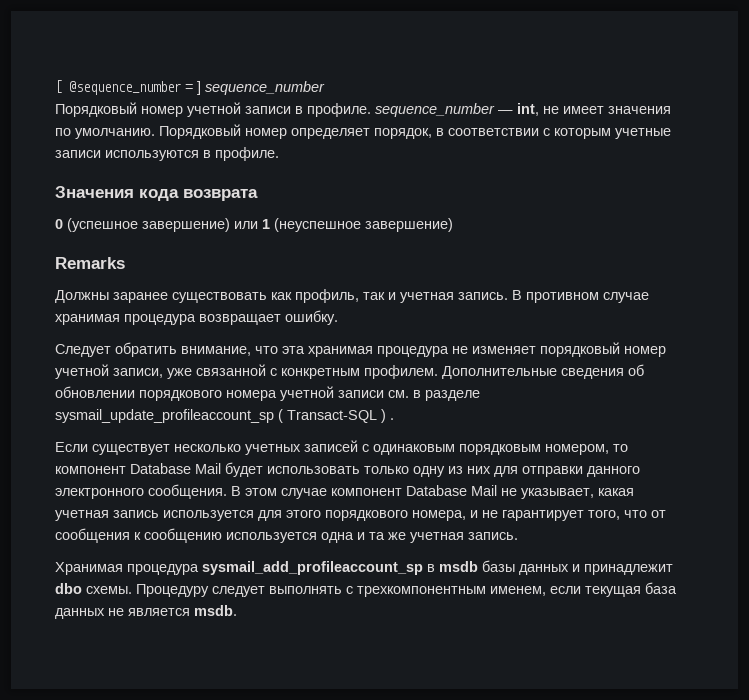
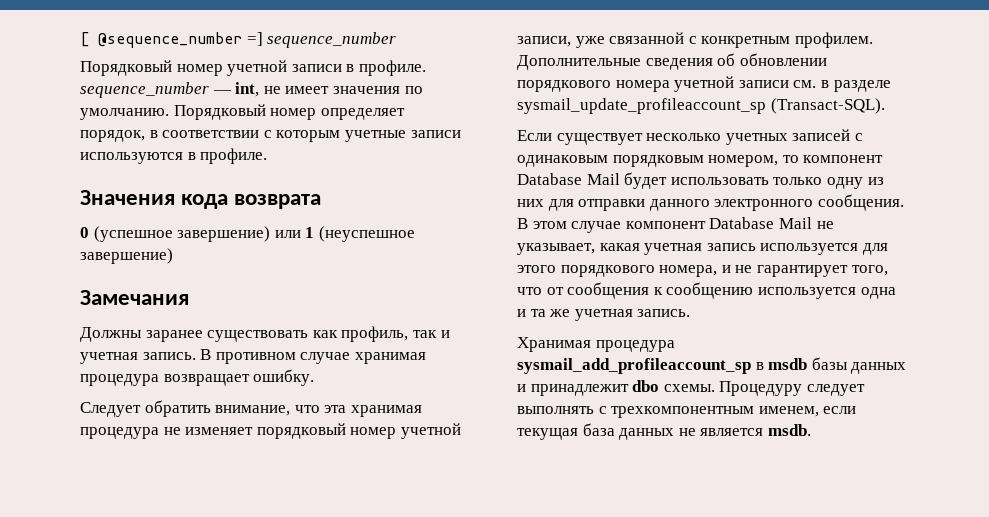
- [ @sequence_number = ] sequence_number
+ [ @sequence_number =] sequence_number
- Remarks
+ Замечания
- Дополнительные сведения об обновлении порядкового номера учетной записи см. в разделе sysmail_update_profileaccount_sp ( Transact-SQL ) .
+ Дополнительные сведения об обновлении порядкового номера учетной записи см. в разделе sysmail_update_profileaccount_sp (Transact-SQL).

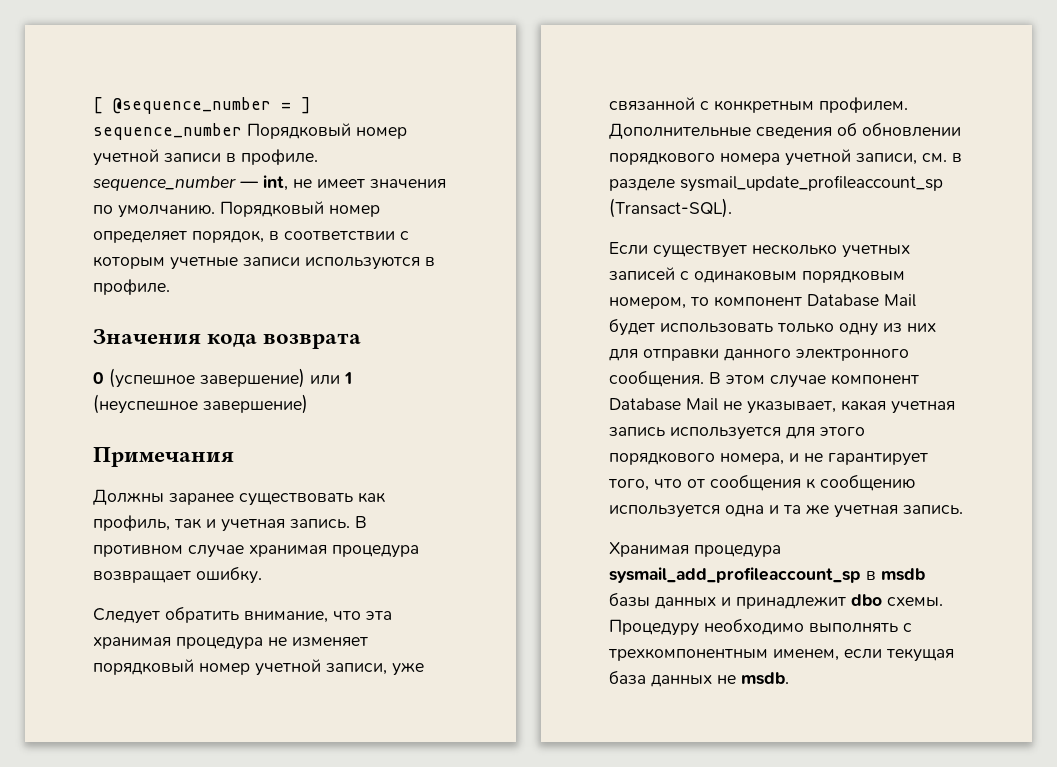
- [ @sequence_number =] sequence_number
- Порядковый номер учетной записи в профиле. sequence_number — int, не имеет значения по умолчанию.
+ [ @sequence_number = ] sequence_number Порядковый номер учетной записи в профиле. sequence_number — int, не имеет значения по умолчанию.
- Замечания
+ Примечания
- Дополнительные сведения об обновлении порядкового номера учетной записи см. в разделе sysmail_update_profileaccount_sp (Transact-SQL).
+ Дополнительные сведения об обновлении порядкового номера учетной записи, см. в разделе sysmail_update_profileaccount_sp (Transact-SQL).
- Процедуру следует выполнять с трехкомпонентным именем, если текущая база данных не является msdb.
+ Процедуру необходимо выполнять с трехкомпонентным именем, если текущая база данных не msdb.

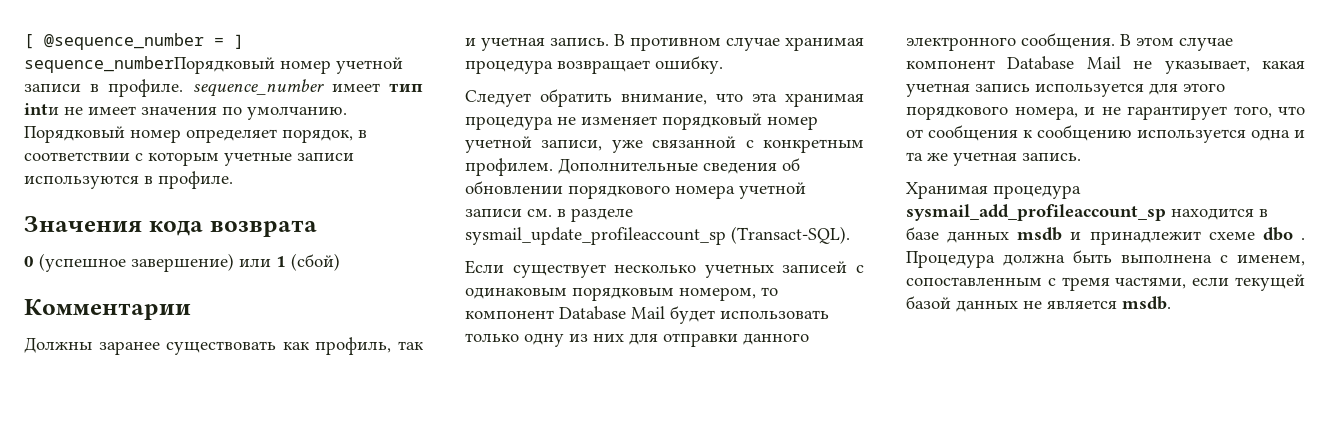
- [ @sequence_number = ] sequence_number Порядковый номер учетной записи в профиле. sequence_number — int, не имеет значения по умолчанию.
+ [ @sequence_number = ] sequence_numberПорядковый номер учетной записи в профиле. sequence_number имеет тип intи не имеет значения по умолчанию.
- 0 (успешное завершение) или 1 (неуспешное завершение)
- Примечания
+ 0 (успешное завершение) или 1 (сбой)
+ Комментарии
- Дополнительные сведения об обновлении порядкового номера учетной записи, см. в разделе sysmail_update_profileaccount_sp (Transact-SQL).
+ Дополнительные сведения об обновлении порядкового номера учетной записи см. в разделе sysmail_update_profileaccount_sp (Transact-SQL).
- Хранимая процедура sysmail_add_profileaccount_sp в msdb базы данных и принадлежит dbo схемы. Процедуру необходимо выполнять с трехкомпонентным именем, если текущая база данных не msdb.
+ Хранимая процедура sysmail_add_profileaccount_sp находится в базе данных msdb и принадлежит схеме dbo . Процедура должна быть выполнена с именем, сопоставленным с тремя частями, если текущей базой данных не является msdb.

